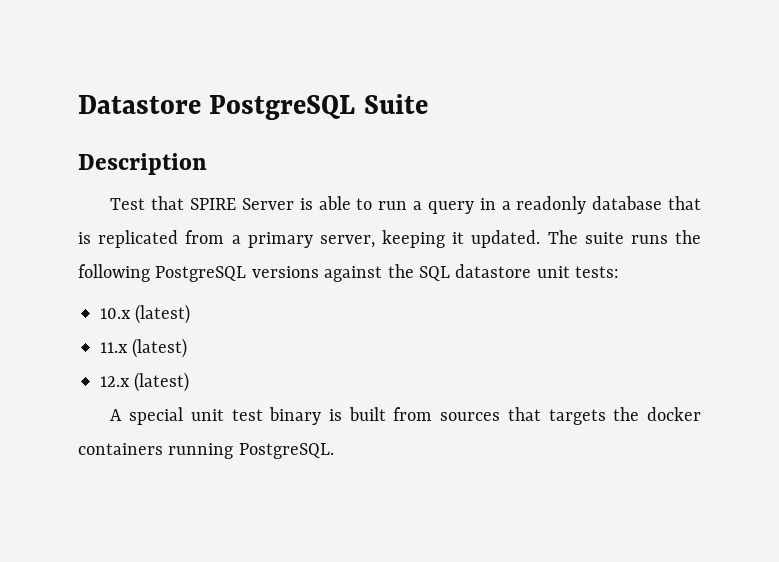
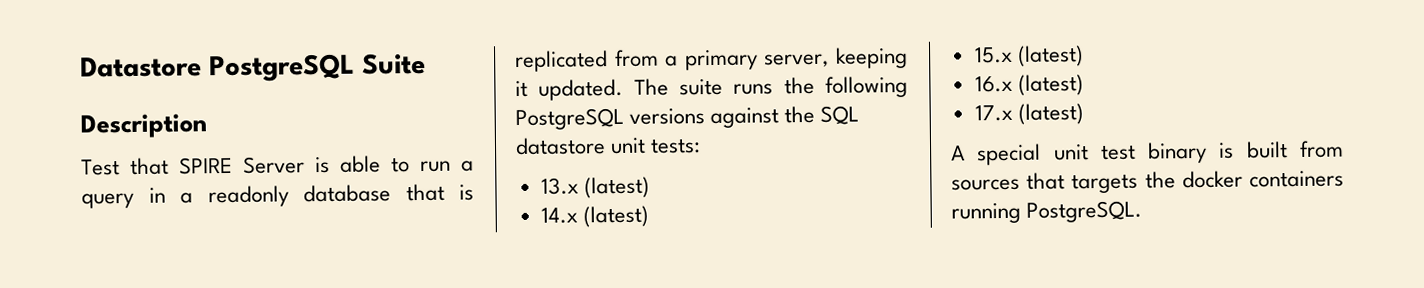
- 10.x (latest)
- 11.x (latest)
- 12.x (latest)
+ 13.x (latest)
+ 14.x (latest)
+ 15.x (latest)
+ 16.x (latest)
+ 17.x (latest)

